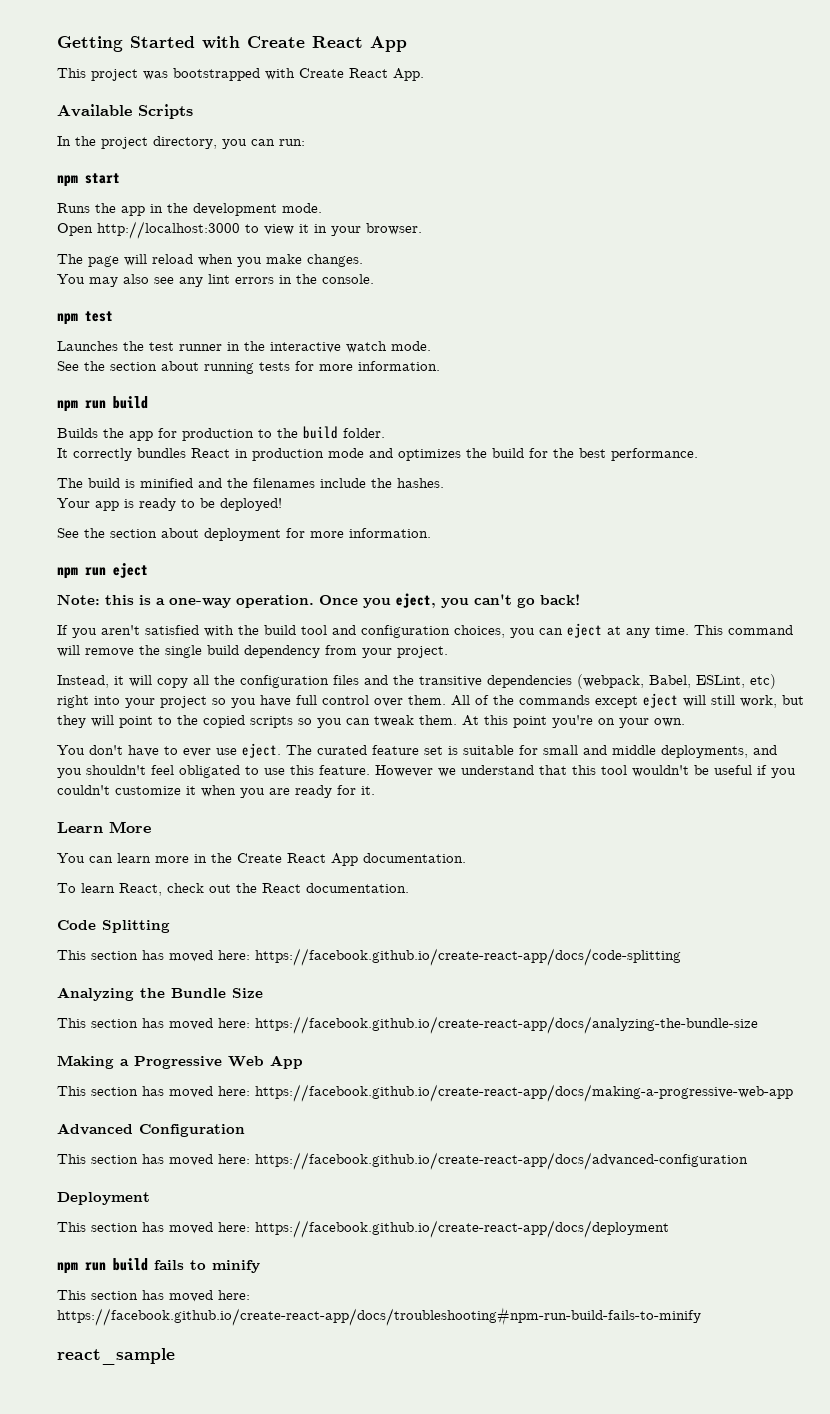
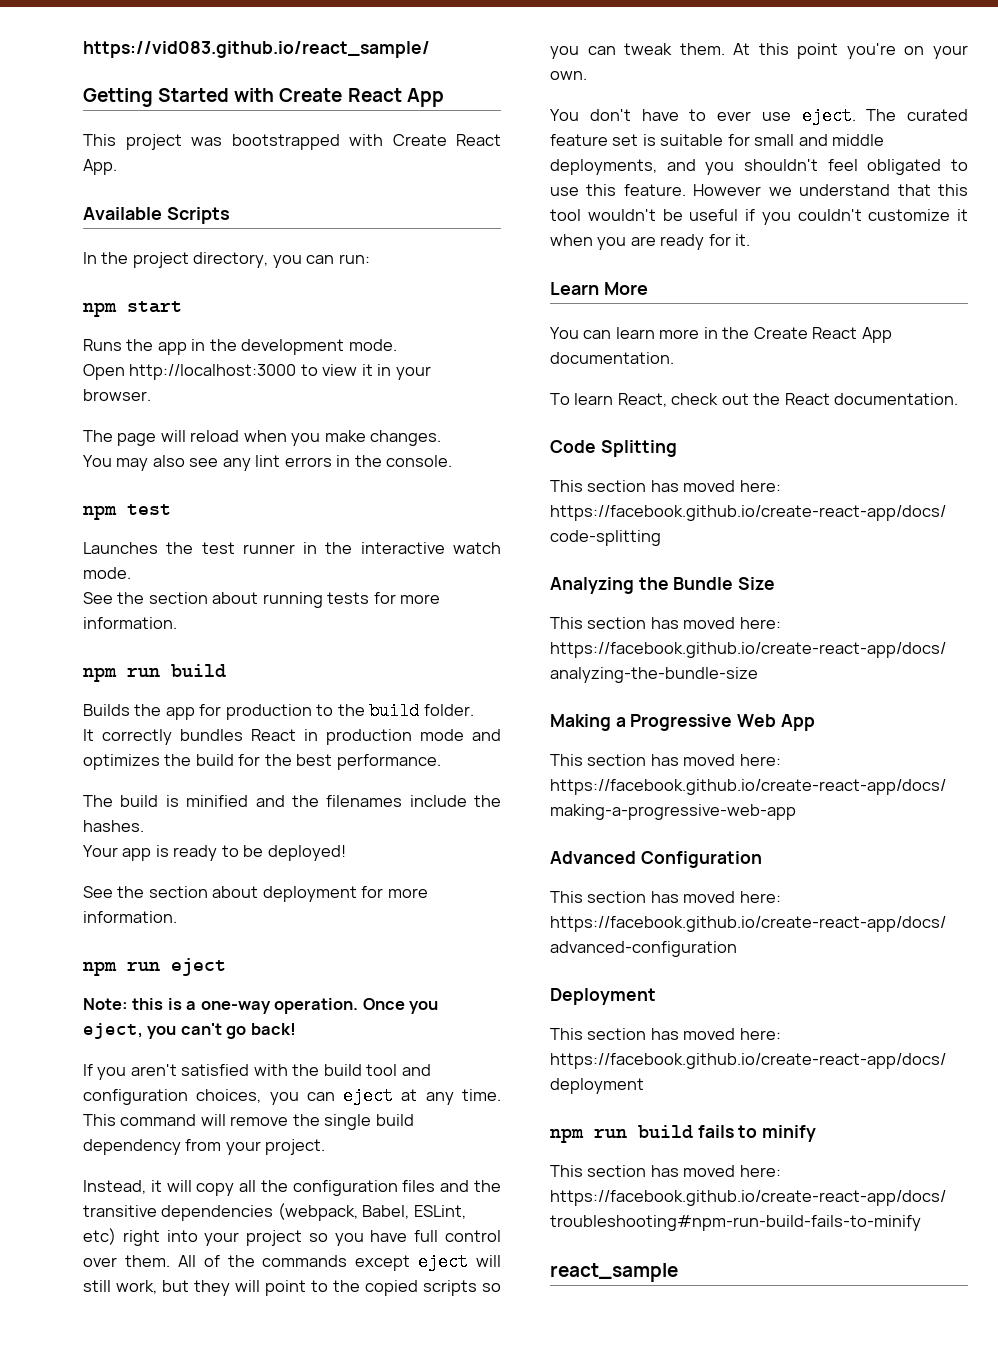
+ https://vid083.github.io/react_sample/

